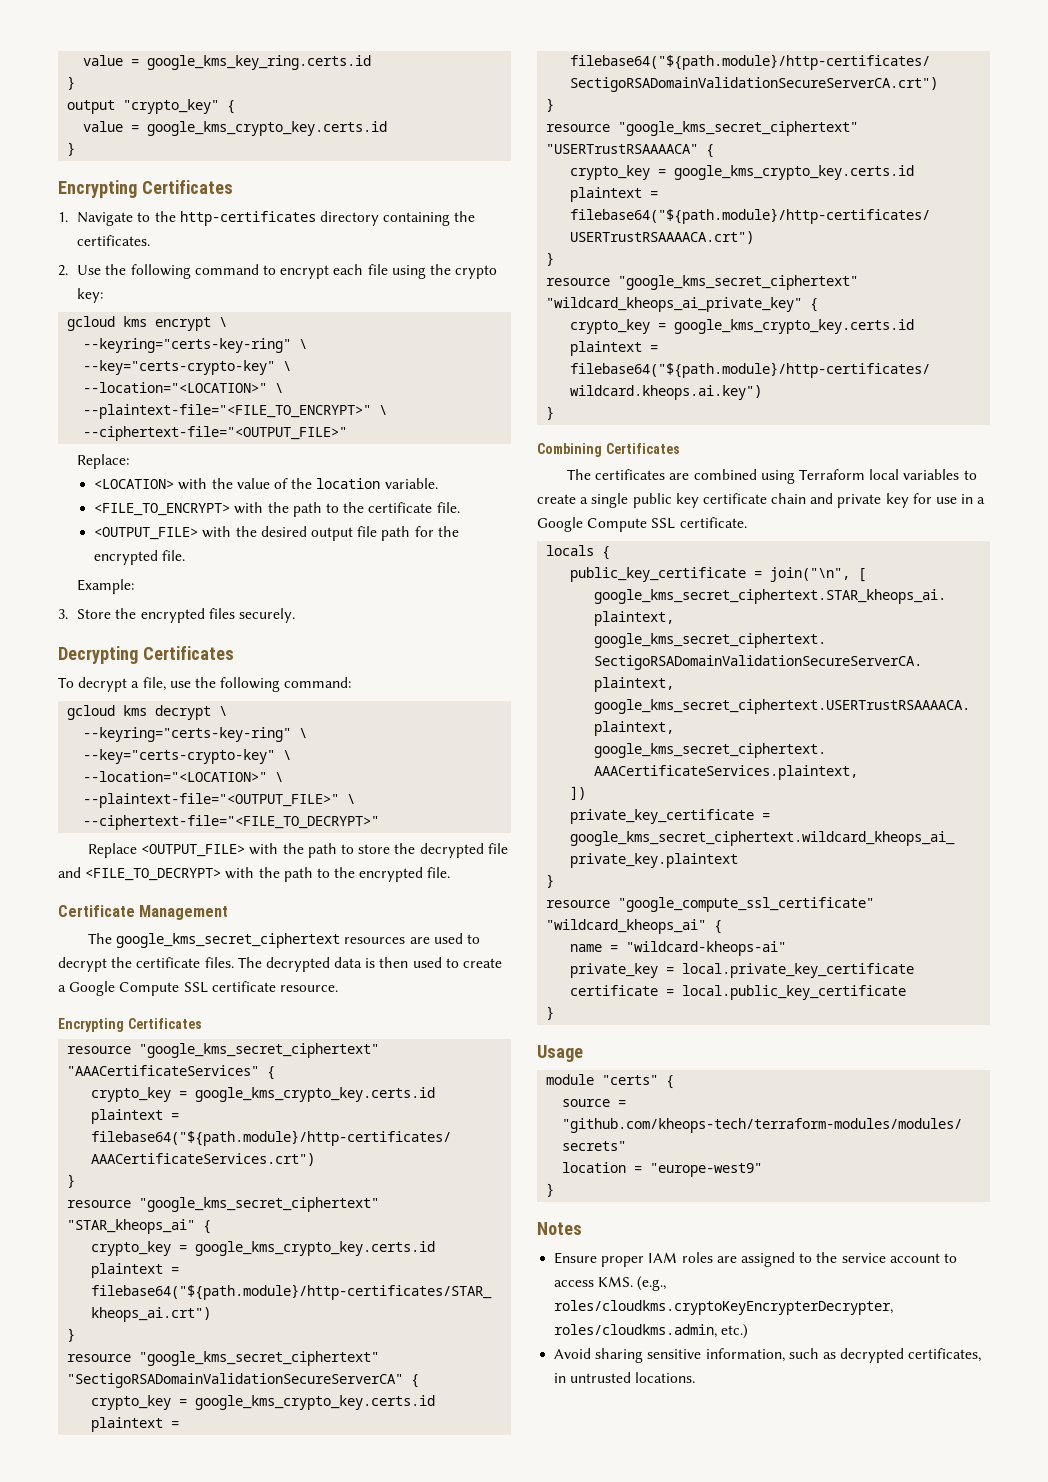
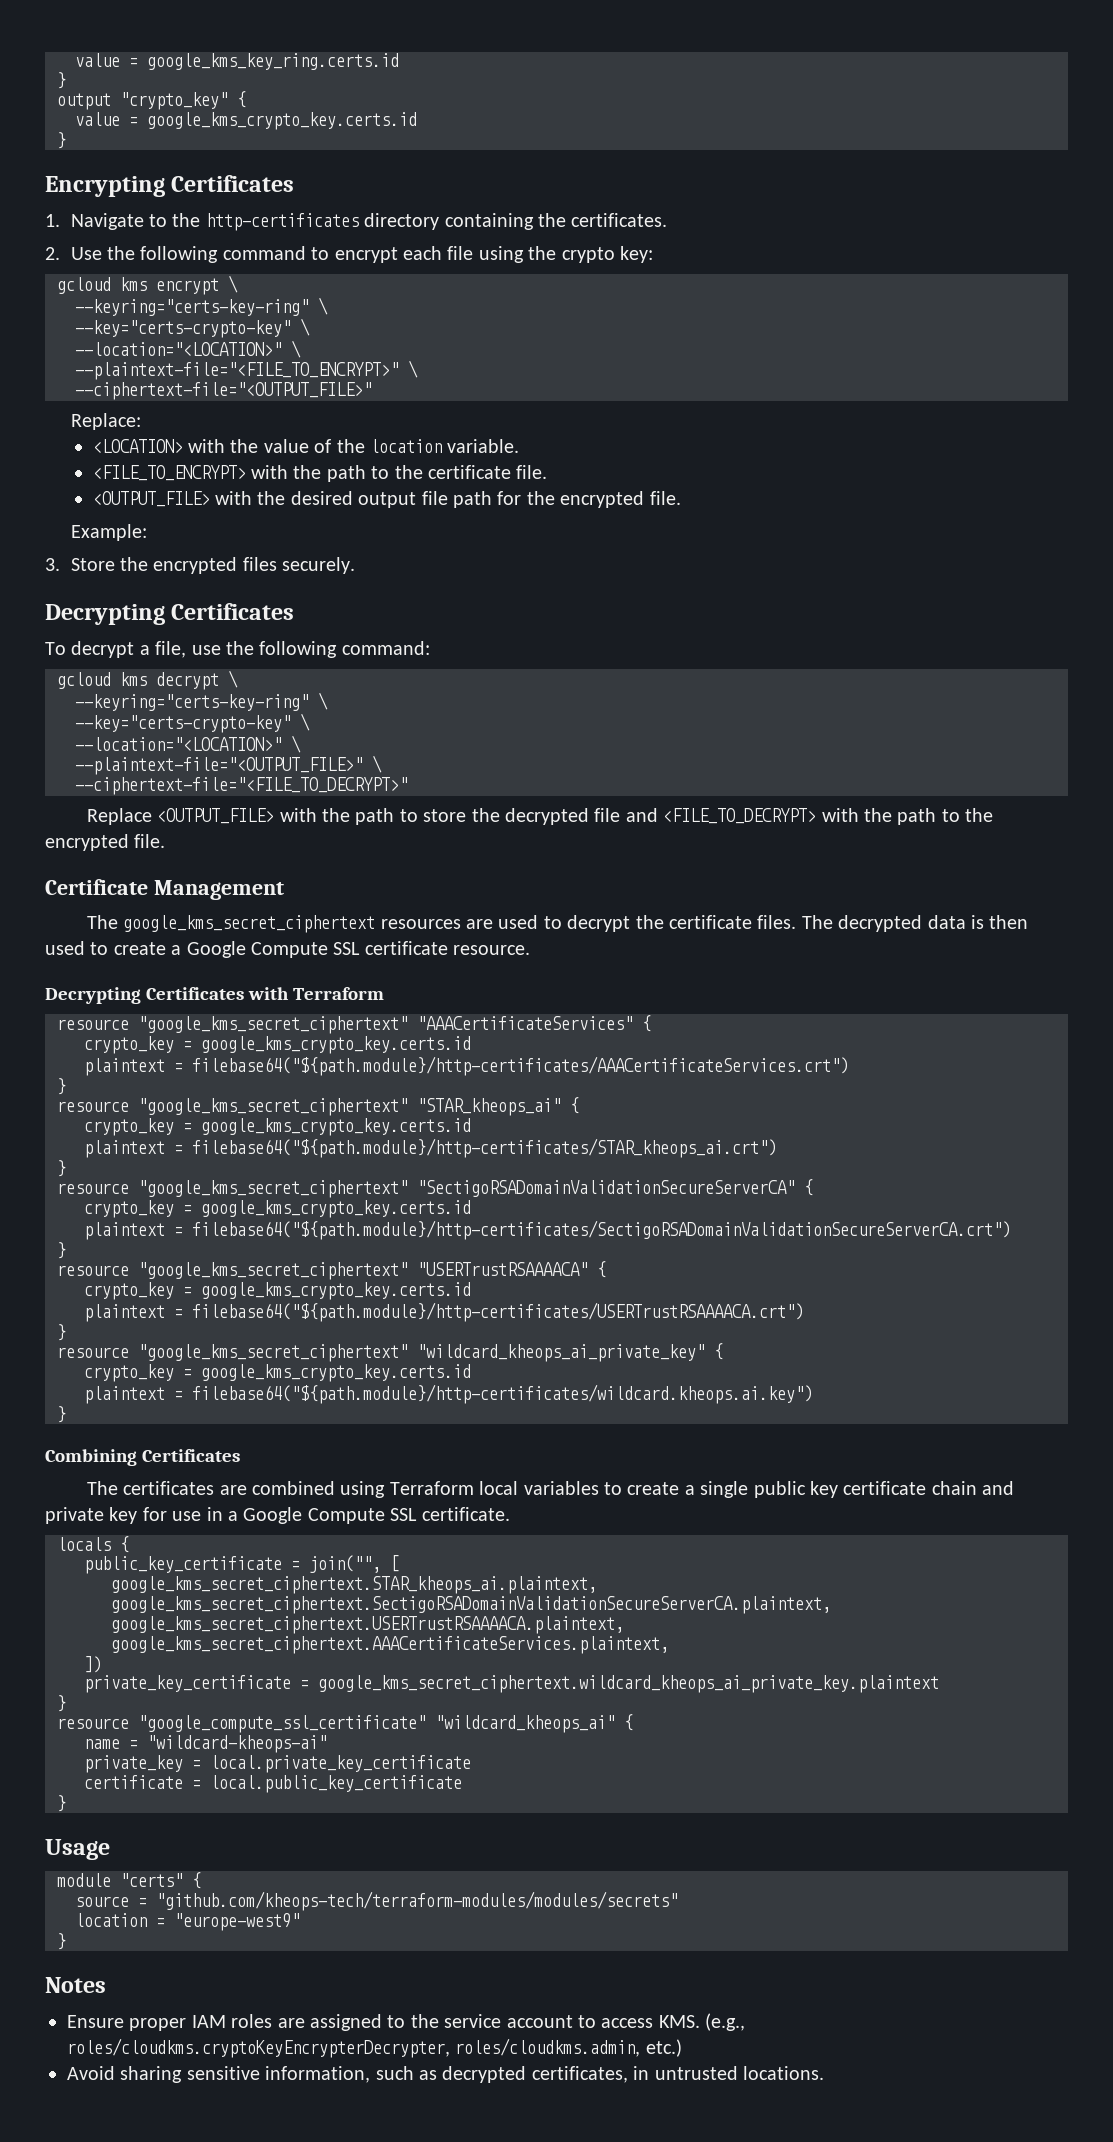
  The decrypted data is then used to create a Google Compute SSL certificate resource.
- Encrypting Certificates
+ Decrypting Certificates with Terraform
- public_key_certificate = join("\n", [
+ public_key_certificate = join("", [

